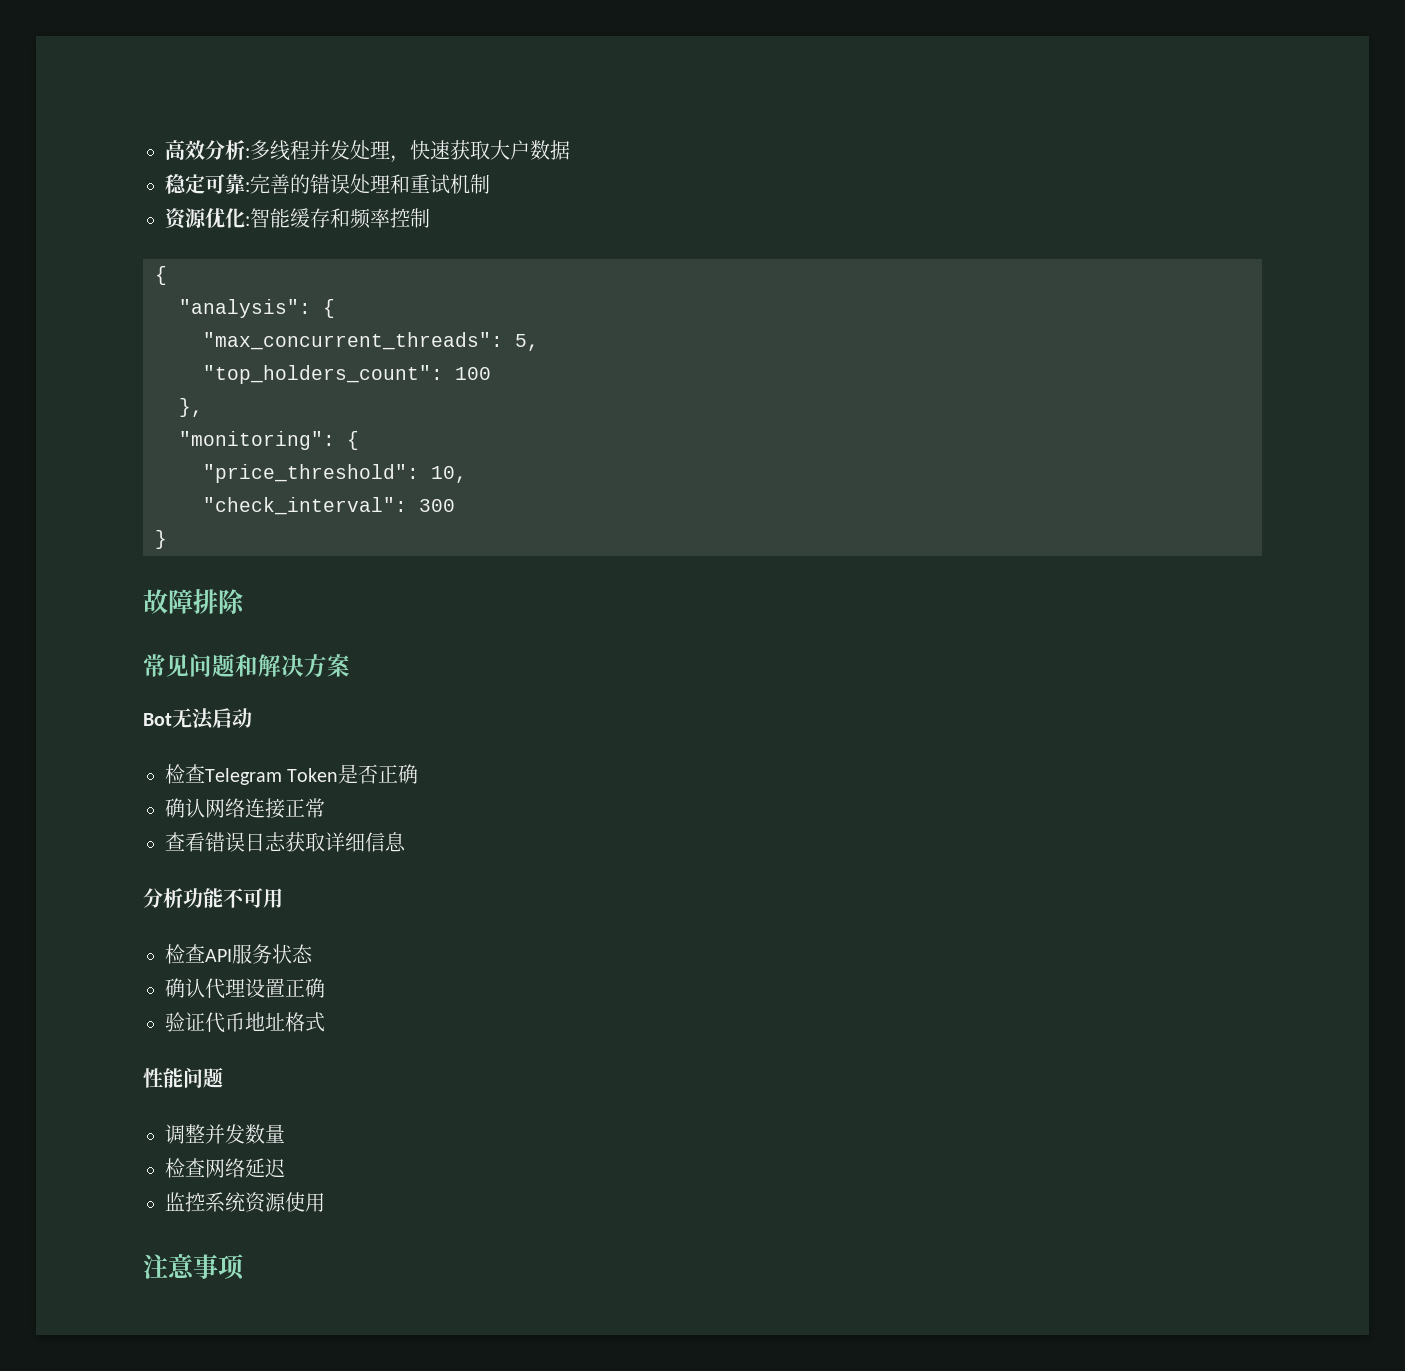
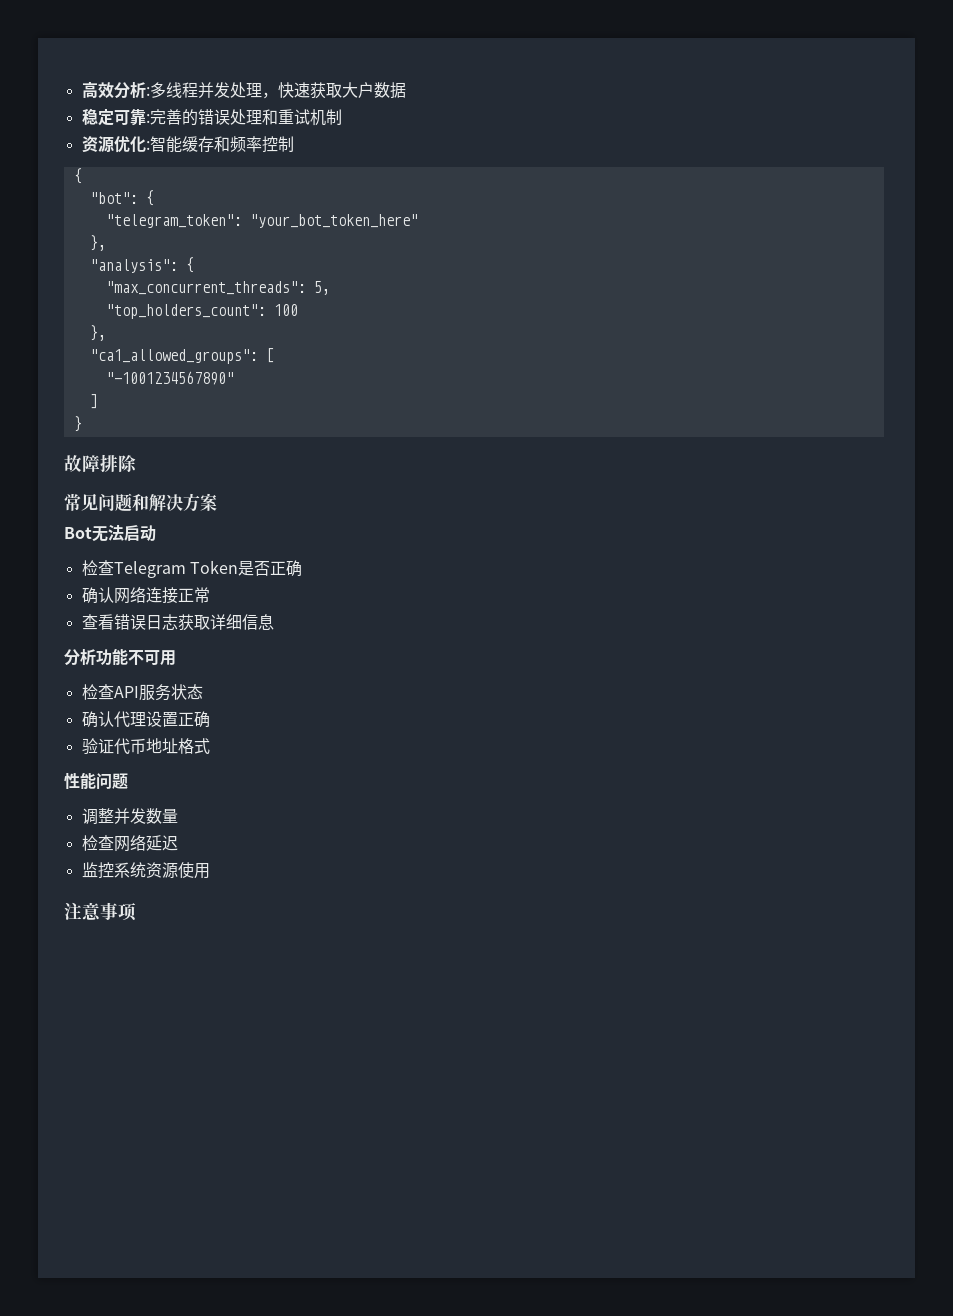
+ "bot": {
+ "telegram_token": "your_bot_token_here"
+ },
- "monitoring": {
- "price_threshold": 10,
- "check_interval": 300
+ "ca1_allowed_groups": [
+ "-1001234567890"
+ ]

